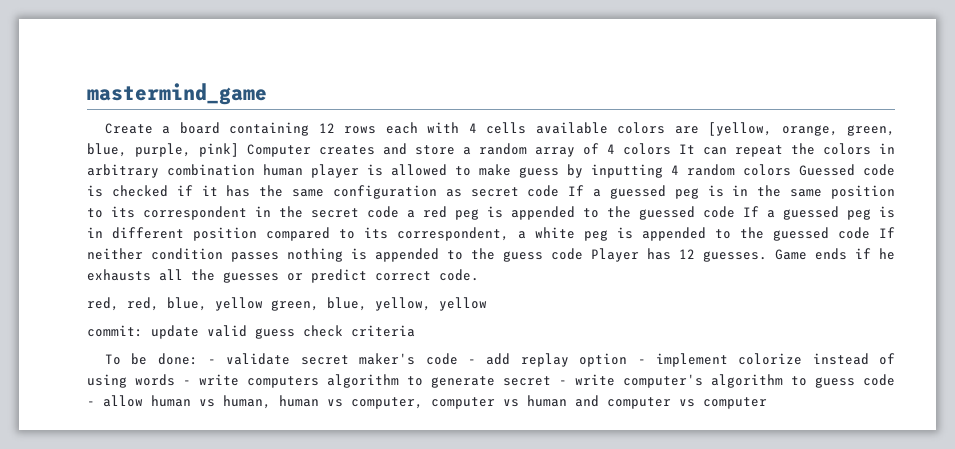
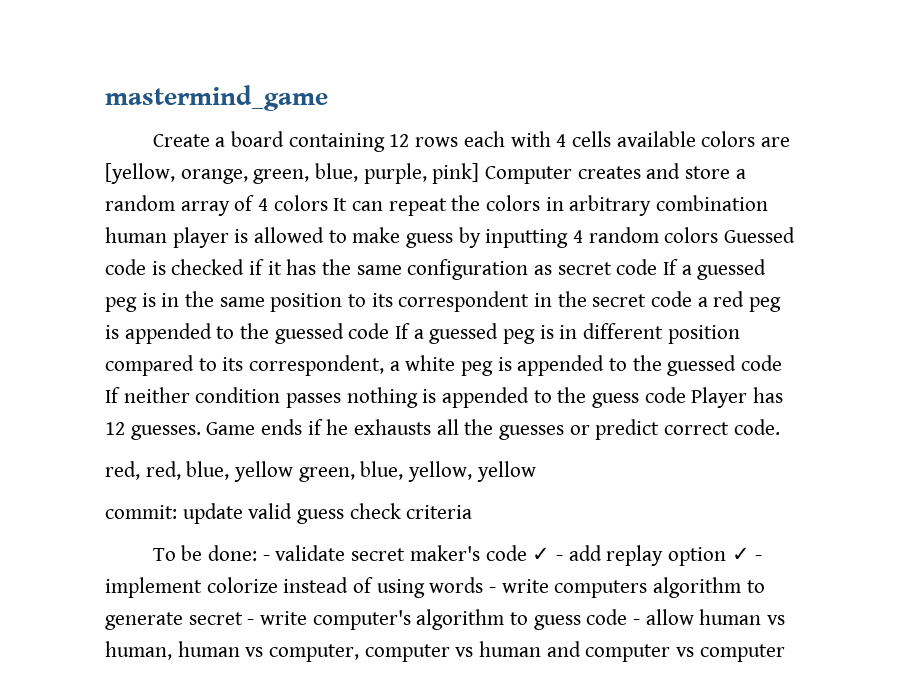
- To be done: - validate secret maker's code - add replay option - implement colorize instead of using words - write computers algorithm to generate secret - write computer's algorithm to guess code - allow human vs human, human vs computer, computer vs human and computer vs computer
+ To be done: - validate secret maker's code ✓ - add replay option ✓ - implement colorize instead of using words - write computers algorithm to generate secret - write computer's algorithm to guess code - allow human vs human, human vs computer, computer vs human and computer vs computer

